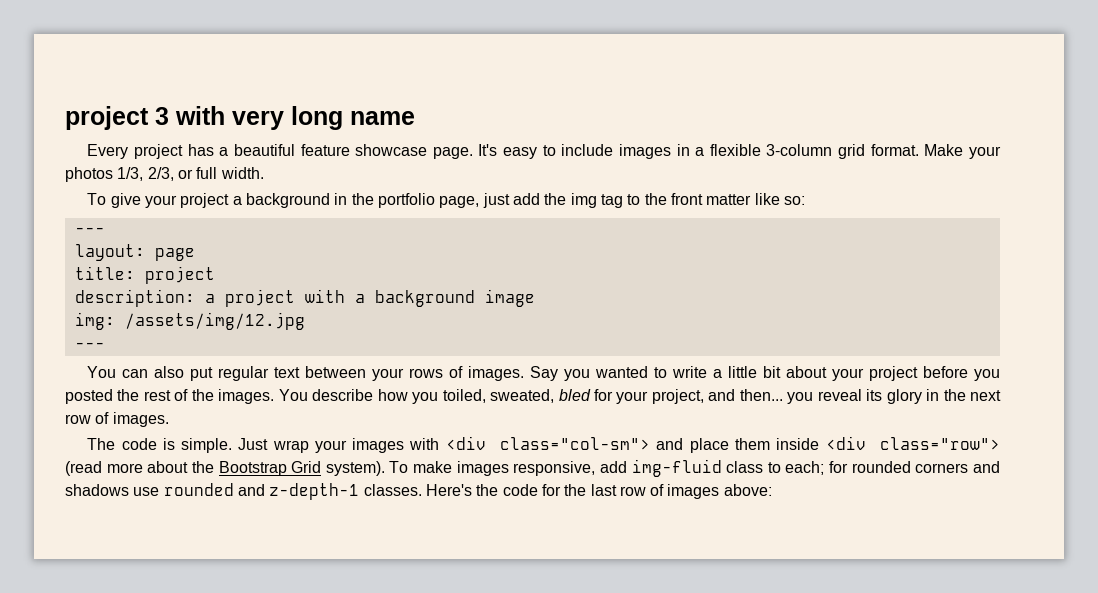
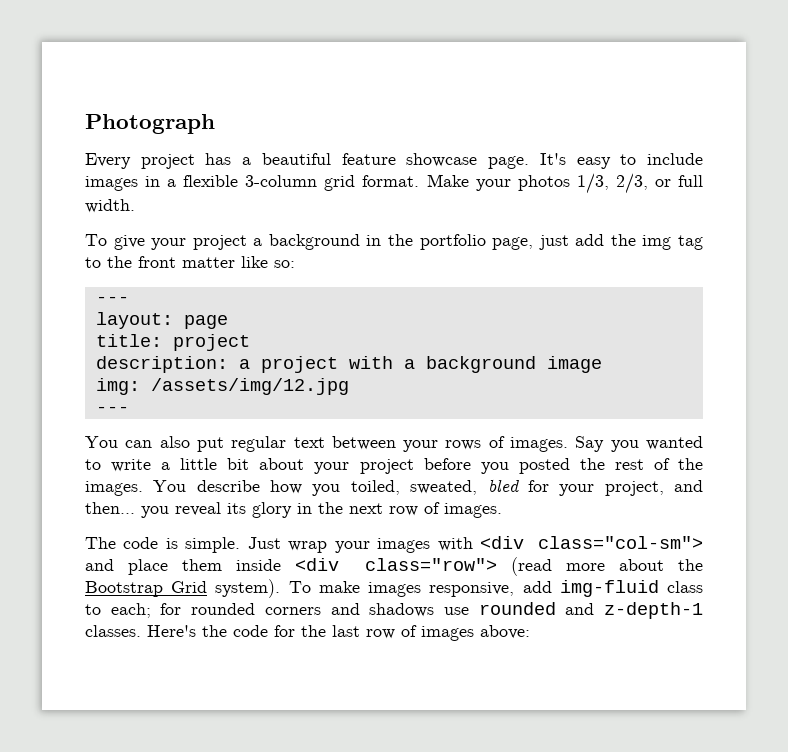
- project 3 with very long name
+ Photograph

